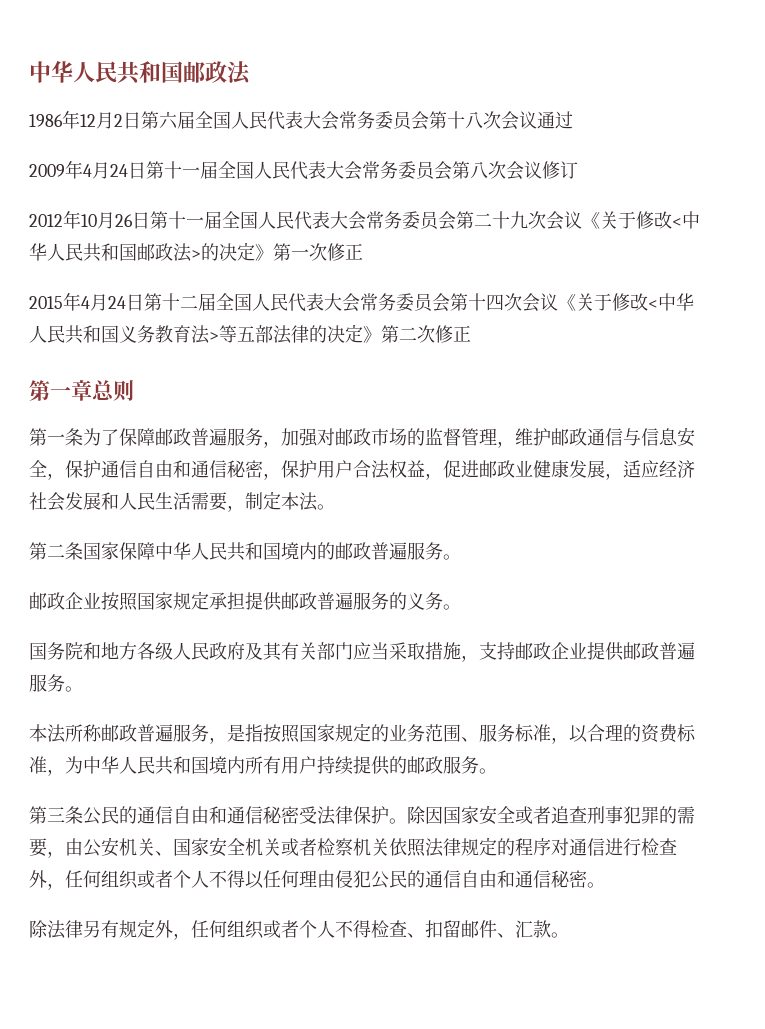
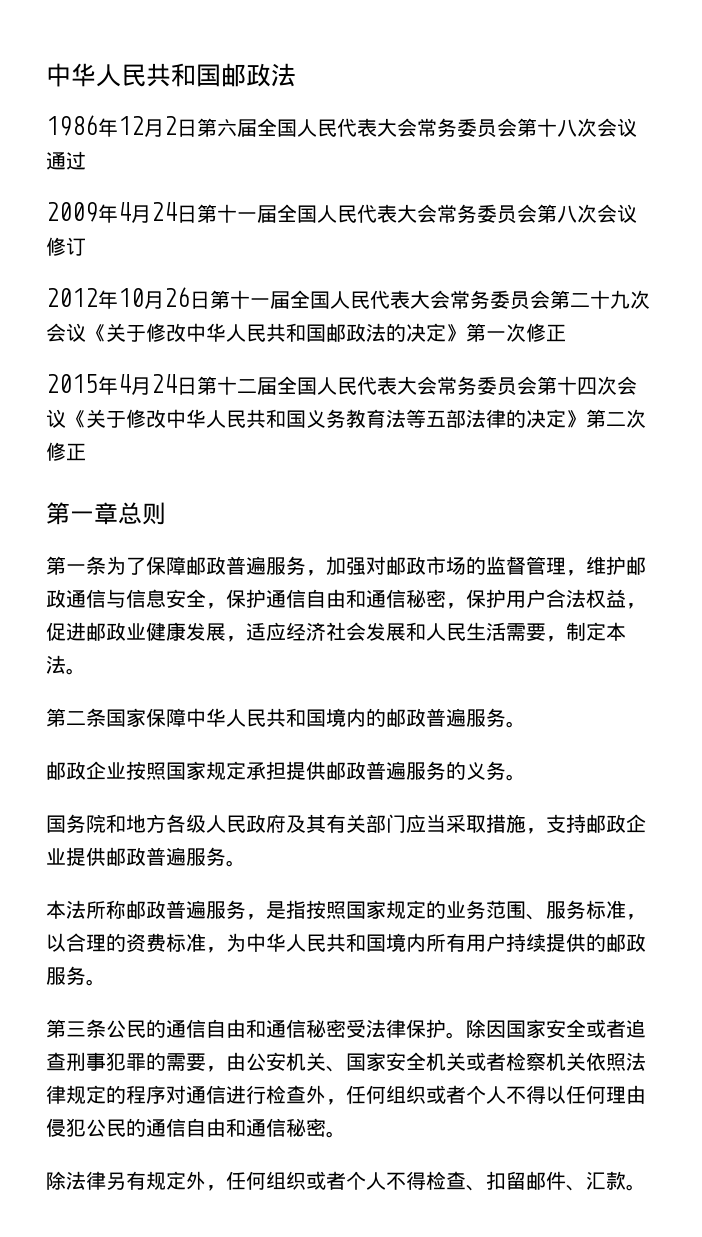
- 2012年10月26日第十一届全国人民代表大会常务委员会第二十九次会议《关于修改<中华人民共和国邮政法>的决定》第一次修正
+ 2012年10月26日第十一届全国人民代表大会常务委员会第二十九次会议《关于修改中华人民共和国邮政法的决定》第一次修正
- 2015年4月24日第十二届全国人民代表大会常务委员会第十四次会议《关于修改<中华人民共和国义务教育法>等五部法律的决定》第二次修正
+ 2015年4月24日第十二届全国人民代表大会常务委员会第十四次会议《关于修改中华人民共和国义务教育法等五部法律的决定》第二次修正

